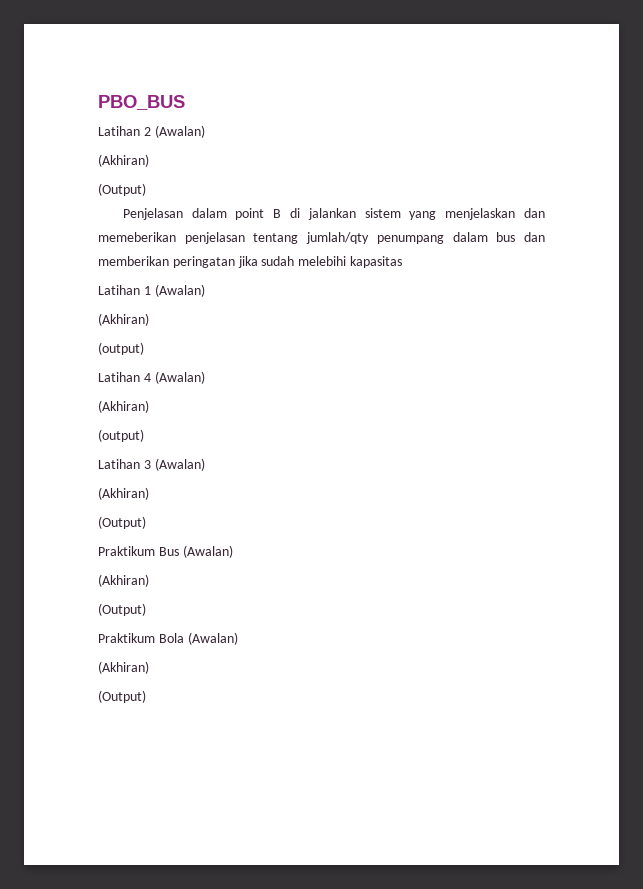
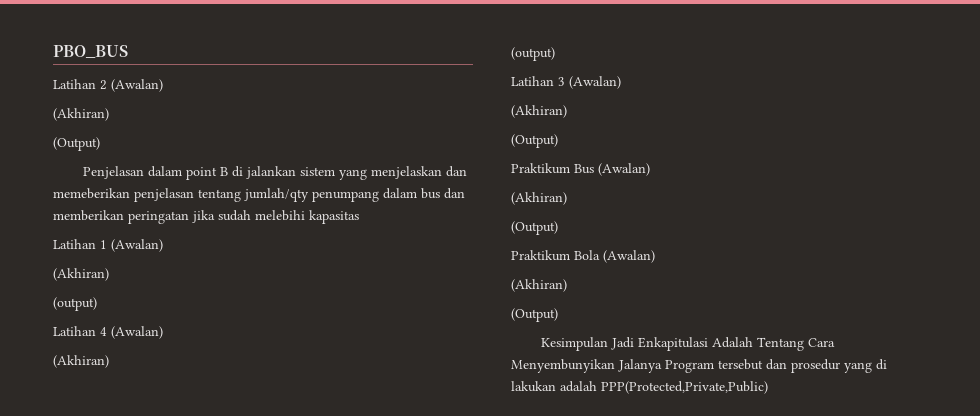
+ Kesimpulan Jadi Enkapitulasi Adalah Tentang Cara Menyembunyikan Jalanya Program tersebut dan prosedur yang di lakukan adalah PPP(Protected,Private,Public)

